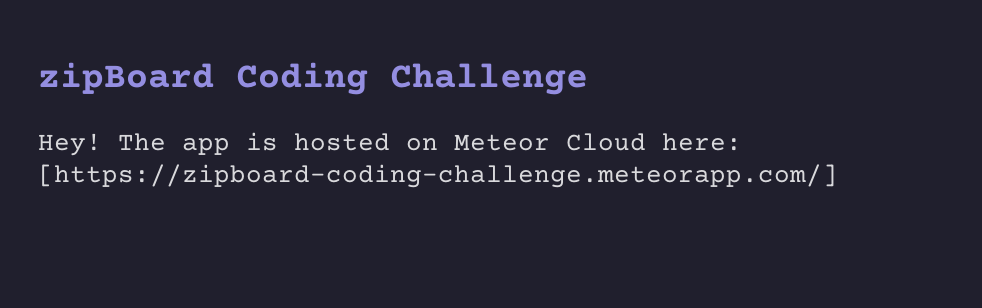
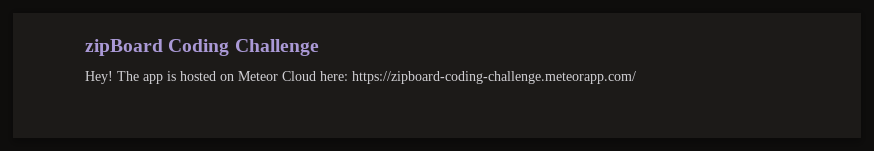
- The app is hosted on Meteor Cloud here: [https://zipboard-coding-challenge.meteorapp.com/]
+ The app is hosted on Meteor Cloud here: https://zipboard-coding-challenge.meteorapp.com/

